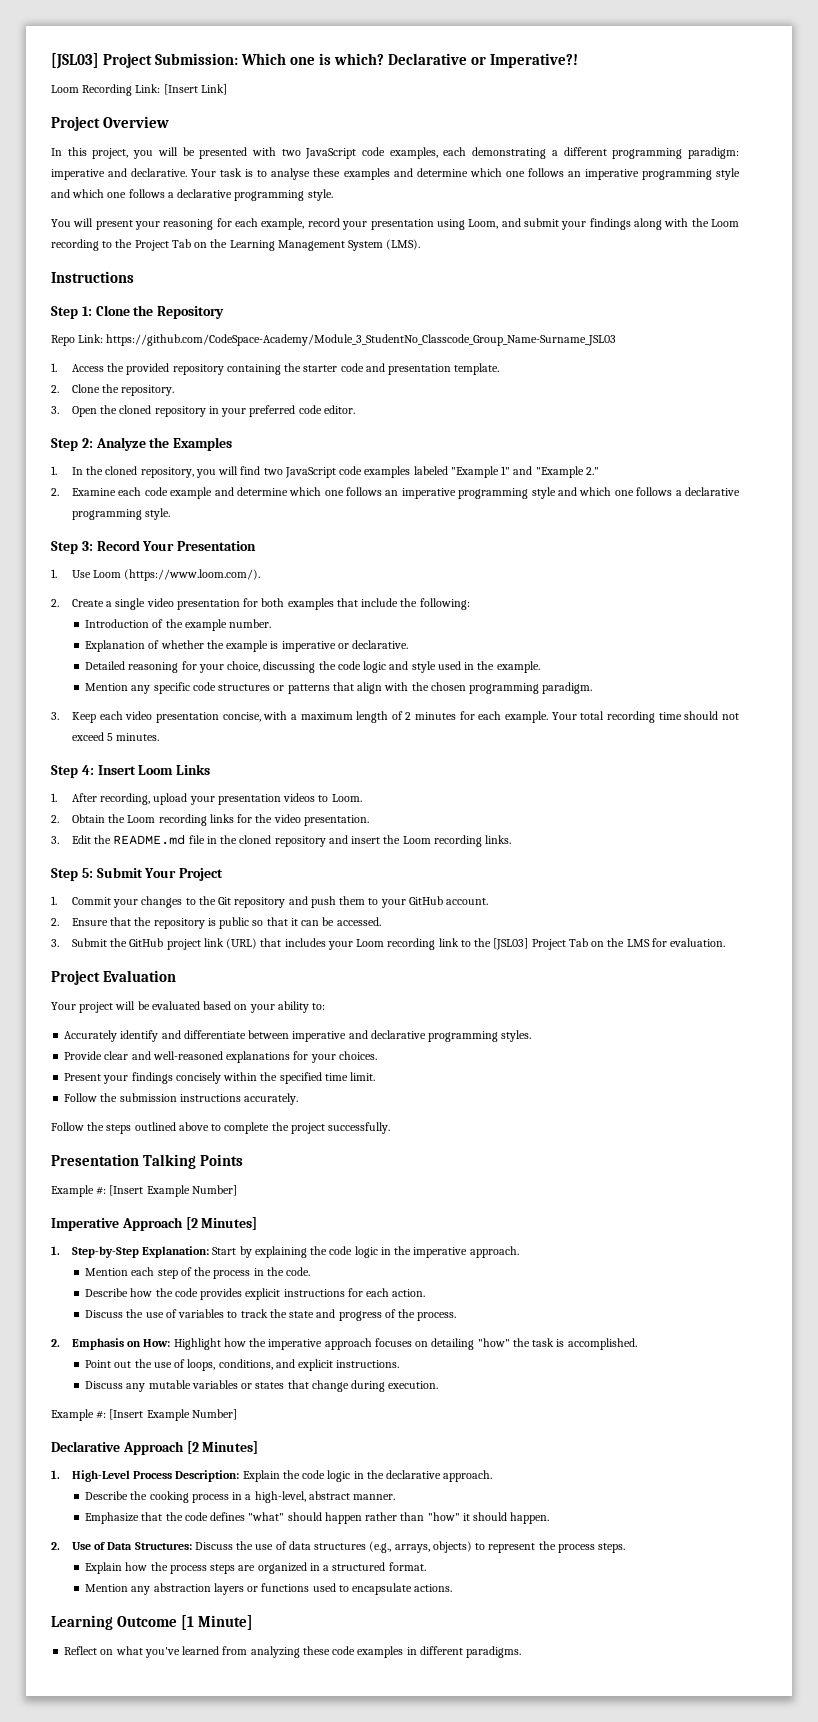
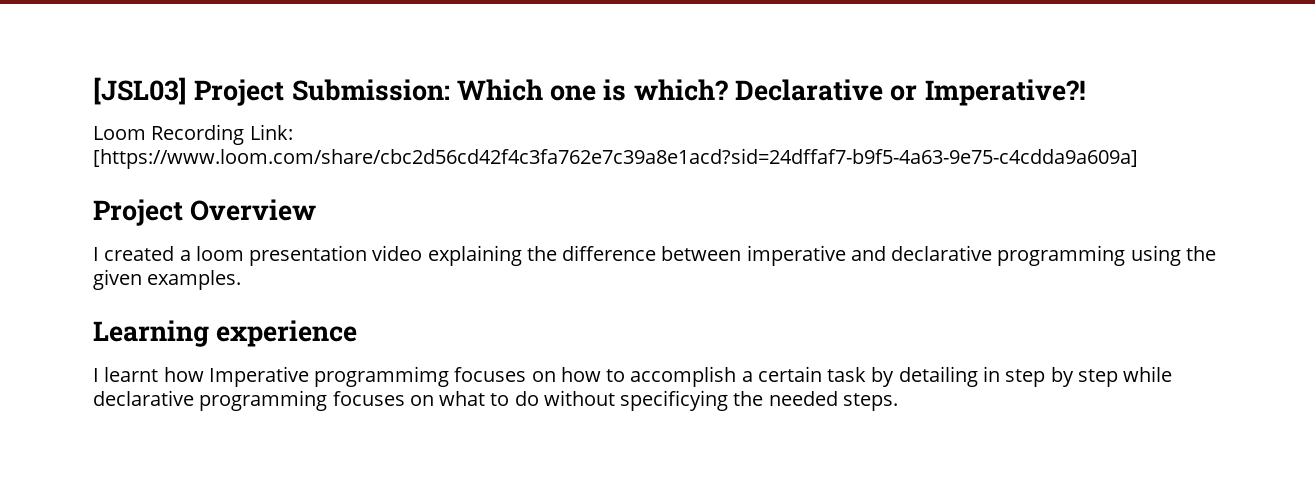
- Loom Recording Link: [Insert Link]
+ Loom Recording Link: [https://www.loom.com/share/cbc2d56cd42f4c3fa762e7c39a8e1acd?sid=24dffaf7-b9f5-4a63-9e75-c4cdda9a609a]
- In this project, you will be presented with two JavaScript code examples, each demonstrating a different programming paradigm: imperative and declarative. Your task is to analyse these examples and determine which one follows an imperative programming style and which one follows a declarative programming style.
- You will present your reasoning for each example, record your presentation using Loom, and submit your findings along with the Loom recording to the Project Tab on the Learning Management System (LMS).
- Instructions
- Step 1: Clone the Repository
- Repo Link: https://github.com/CodeSpace-Academy/Module_3_StudentNo_Classcode_Group_Name-Surname_JSL03
- 1. Access the provided repository containing the starter code and presentation template.
- 2. Clone the repository.
- 3. Open the cloned repository in your preferred code editor.
- Step 2: Analyze the Examples
- 1. In the cloned repository, you will find two JavaScript code examples labeled "Example 1" and "Example 2."
- 2. Examine each code example and determine which one follows an imperative programming style and which one follows a declarative programming style.
- Step 3: Record Your Presentation
- 1. Use Loom (https://www.loom.com/).
- 2. Create a single video presentation for both examples that include the following:
- Introduction of the example number.
- Explanation of whether the example is imperative or declarative.
- Detailed reasoning for your choice, discussing the code logic and style used in the example.
- Mention any specific code structures or patterns that align with the chosen programming paradigm.
- 3. Keep each video presentation concise, with a maximum length of 2 minutes for each example. Your total recording time should not exceed 5 minutes.
- Step 4: Insert Loom Links
- 1. After recording, upload your presentation videos to Loom.
- 2. Obtain the Loom recording links for the video presentation.
- 3. Edit the README.md file in the cloned repository and insert the Loom recording links.
- Step 5: Submit Your Project
- 1. Commit your changes to the Git repository and push them to your GitHub account.
- 2. Ensure that the repository is public so that it can be accessed.
- 3. Submit the GitHub project link (URL) that includes your Loom recording link to the [JSL03] Project Tab on the LMS for evaluation.
- Project Evaluation
- Your project will be evaluated based on your ability to:
- Accurately identify and differentiate between imperative and declarative programming styles.
- Provide clear and well-reasoned explanations for your choices.
- Present your findings concisely within the specified time limit.
- Follow the submission instructions accurately.
- Follow the steps outlined above to complete the project successfully.
- Presentation Talking Points
- Example #: [Insert Example Number]
- Imperative Approach [2 Minutes]
- 1. Step-by-Step Explanation: Start by explaining the code logic in the imperative approach.
- Mention each step of the process in the code.
- Describe how the code provides explicit instructions for each action.
- Discuss the use of variables to track the state and progress of the process.
- 2. Emphasis on How: Highlight how the imperative approach focuses on detailing "how" the task is accomplished.
- Point out the use of loops, conditions, and explicit instructions.
- Discuss any mutable variables or states that change during execution.
- Example #: [Insert Example Number]
- Declarative Approach [2 Minutes]
- 1. High-Level Process Description: Explain the code logic in the declarative approach.
- Describe the cooking process in a high-level, abstract manner.
- Emphasize that the code defines "what" should happen rather than "how" it should happen.
- 2. Use of Data Structures: Discuss the use of data structures (e.g., arrays, objects) to represent the process steps.
- Explain how the process steps are organized in a structured format.
- Mention any abstraction layers or functions used to encapsulate actions.
- Learning Outcome [1 Minute]
- Reflect on what you've learned from analyzing these code examples in different paradigms.
+ I created a loom presentation video explaining the difference between imperative and declarative programming using the given examples.
+ Learning experience
+ I learnt how Imperative programmimg focuses on how to accomplish a certain task by detailing in step by step while declarative programming focuses on what to do without specificying the needed steps.

